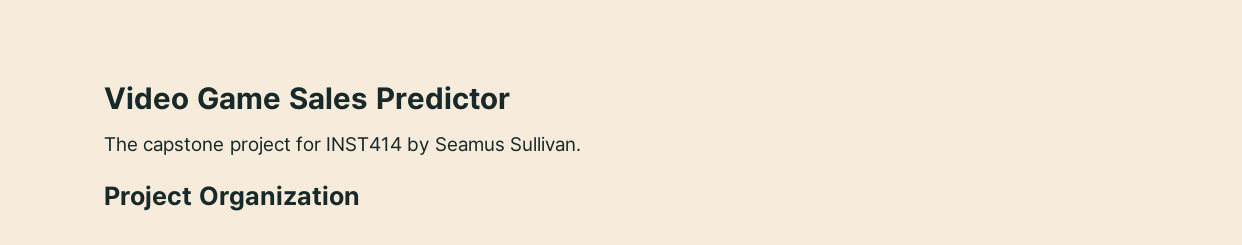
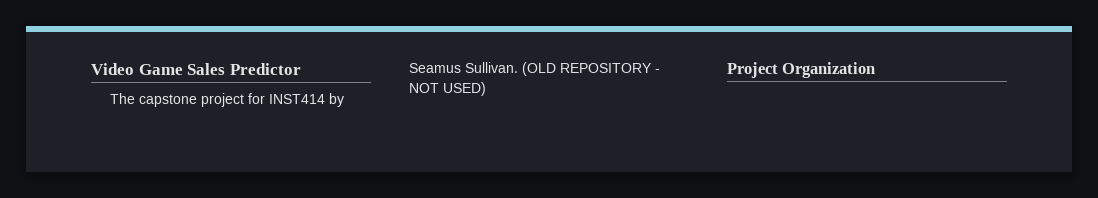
+ (OLD REPOSITORY - NOT USED)

